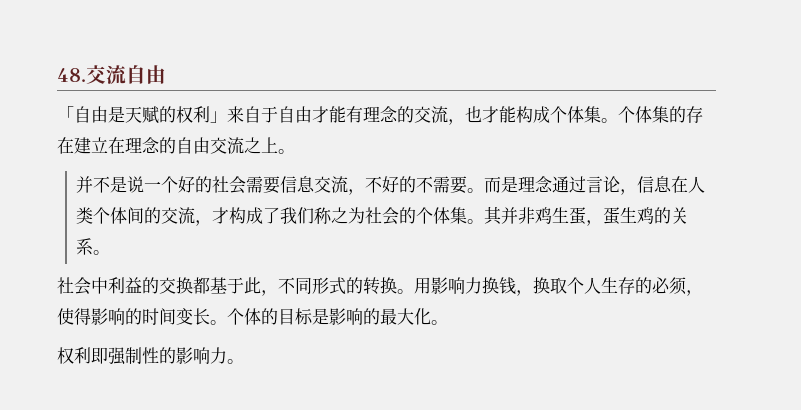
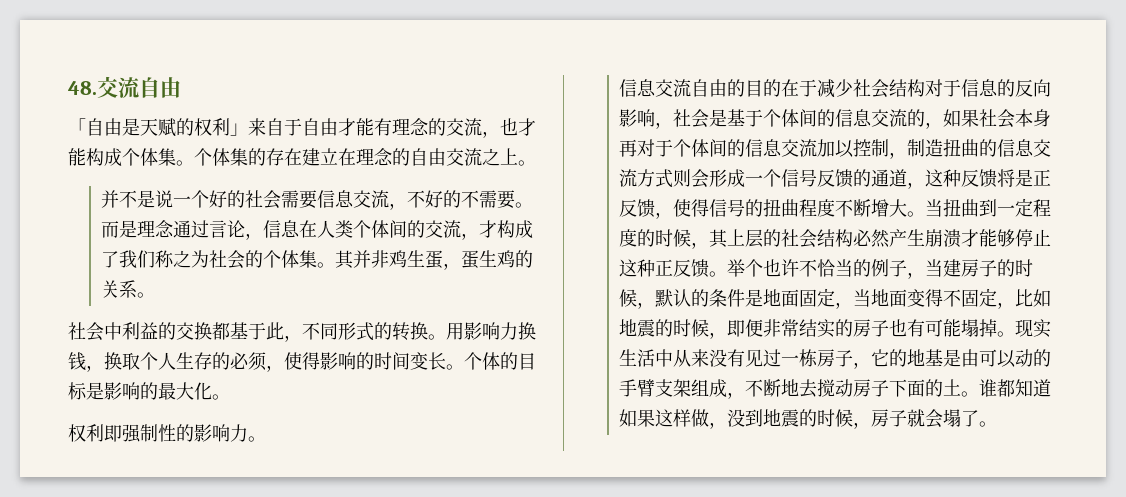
+ 信息交流自由的目的在于减少社会结构对于信息的反向影响，社会是基于个体间的信息交流的，如果社会本身再对于个体间的信息交流加以控制，制造扭曲的信息交流方式则会形成一个信号反馈的通道，这种反馈将是正反馈，使得信号的扭曲程度不断增大。当扭曲到一定程度的时候，其上层的社会结构必然产生崩溃才能够停止这种正反馈。举个也许不恰当的例子，当建房子的时候，默认的条件是地面固定，当地面变得不固定，比如地震的时候，即便非常结实的房子也有可能塌掉。现实生活中从来没有见过一栋房子，它的地基是由可以动的手臂支架组成，不断地去搅动房子下面的土。谁都知道如果这样做，没到地震的时候，房子就会塌了。

